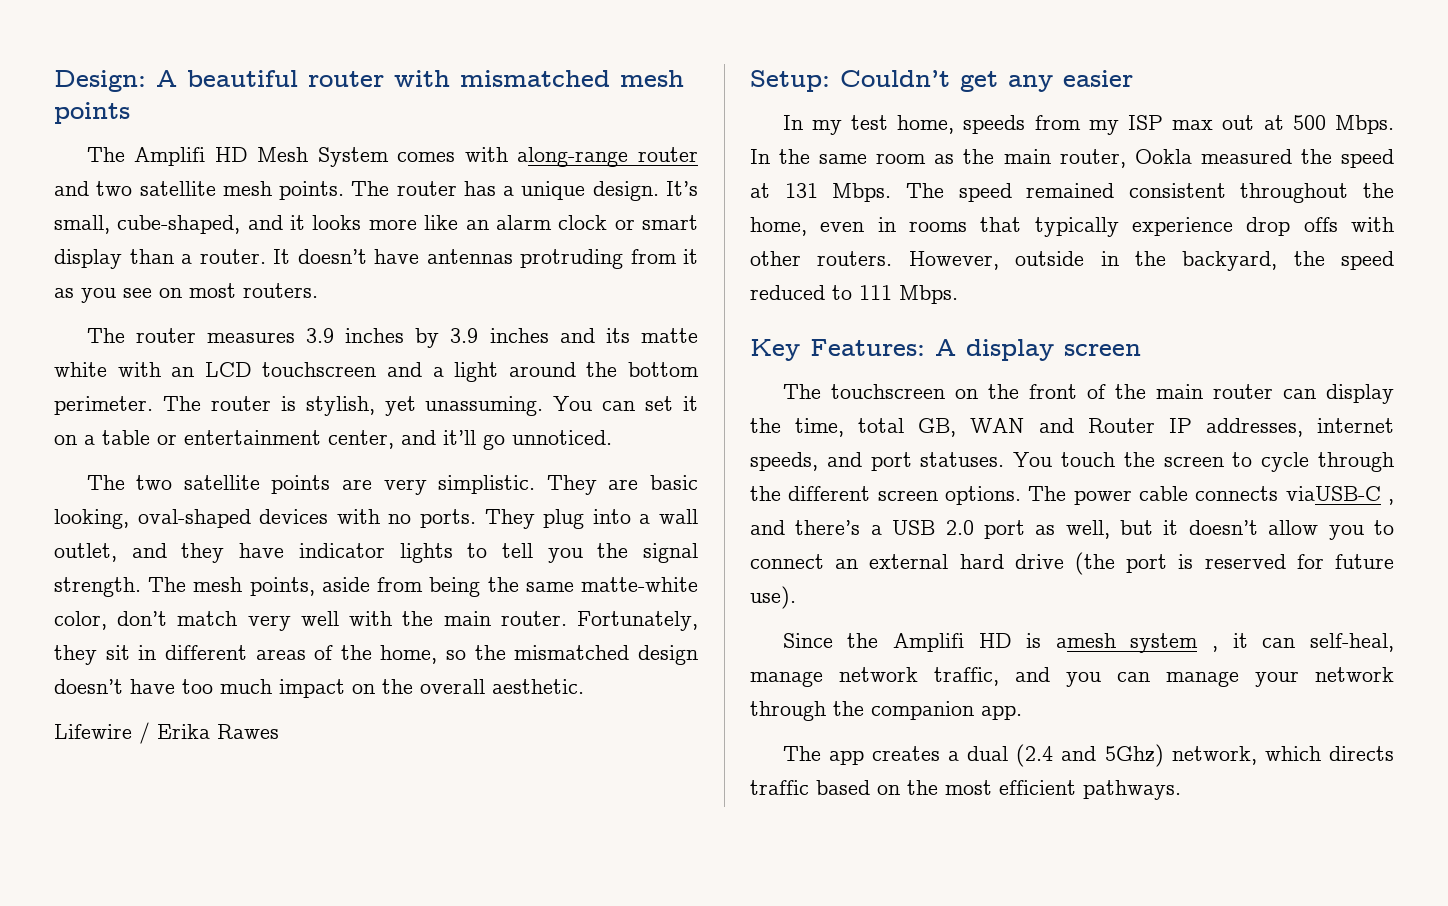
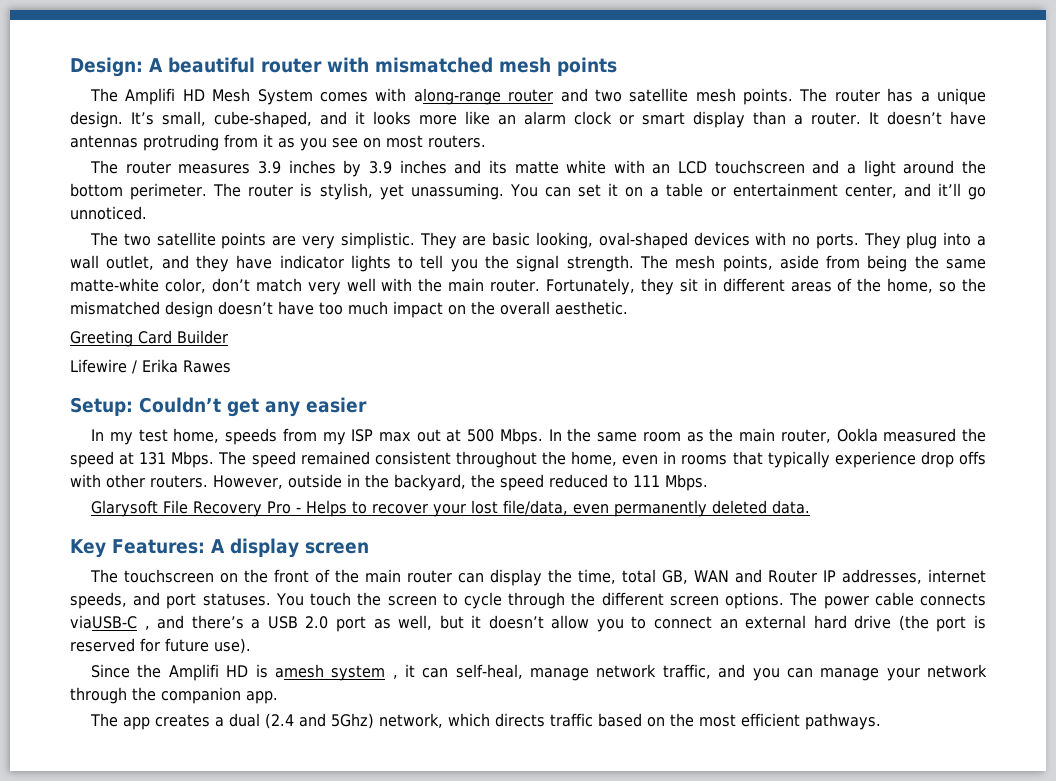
+ Greeting Card Builder
+ Glarysoft File Recovery Pro - Helps to recover your lost file/data, even permanently deleted data.

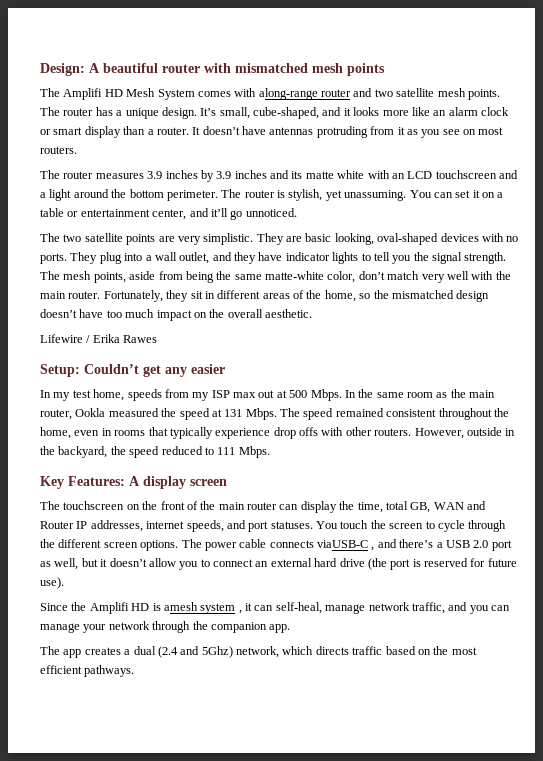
- Greeting Card Builder
- Glarysoft File Recovery Pro - Helps to recover your lost file/data, even permanently deleted data.

